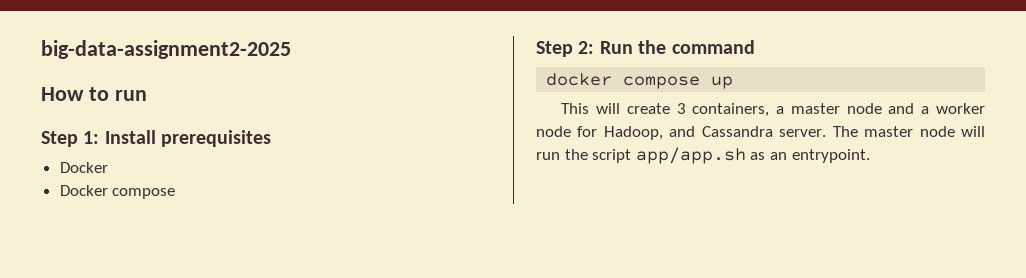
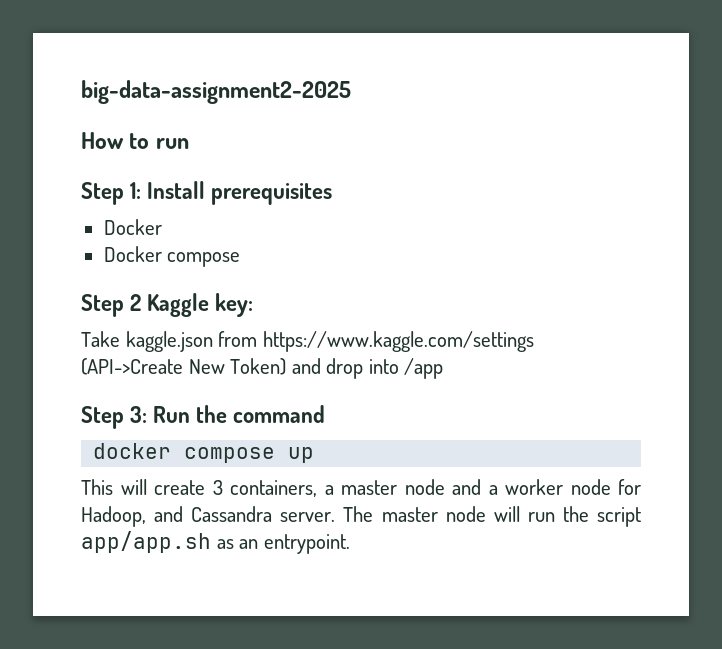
- Step 2: Run the command
+ Step 2 Kaggle key:
+ Take kaggle.json from https://www.kaggle.com/settings (API->Create New Token) and drop into /app
+ Step 3: Run the command

